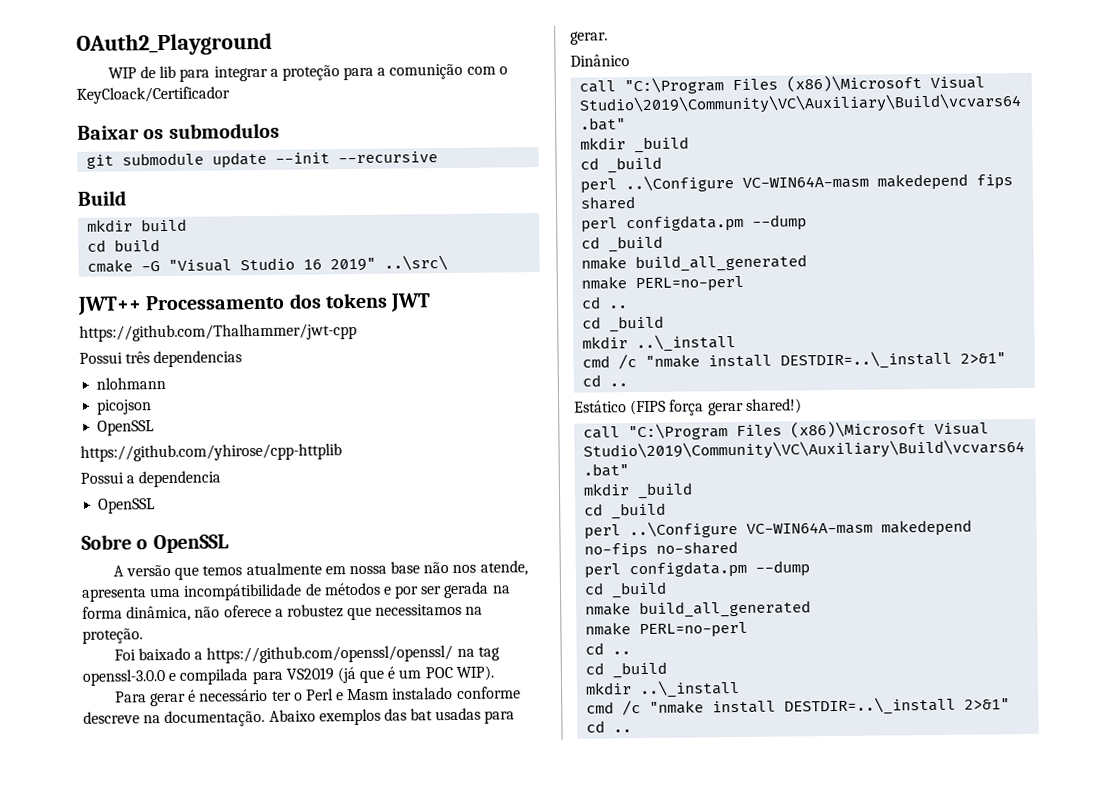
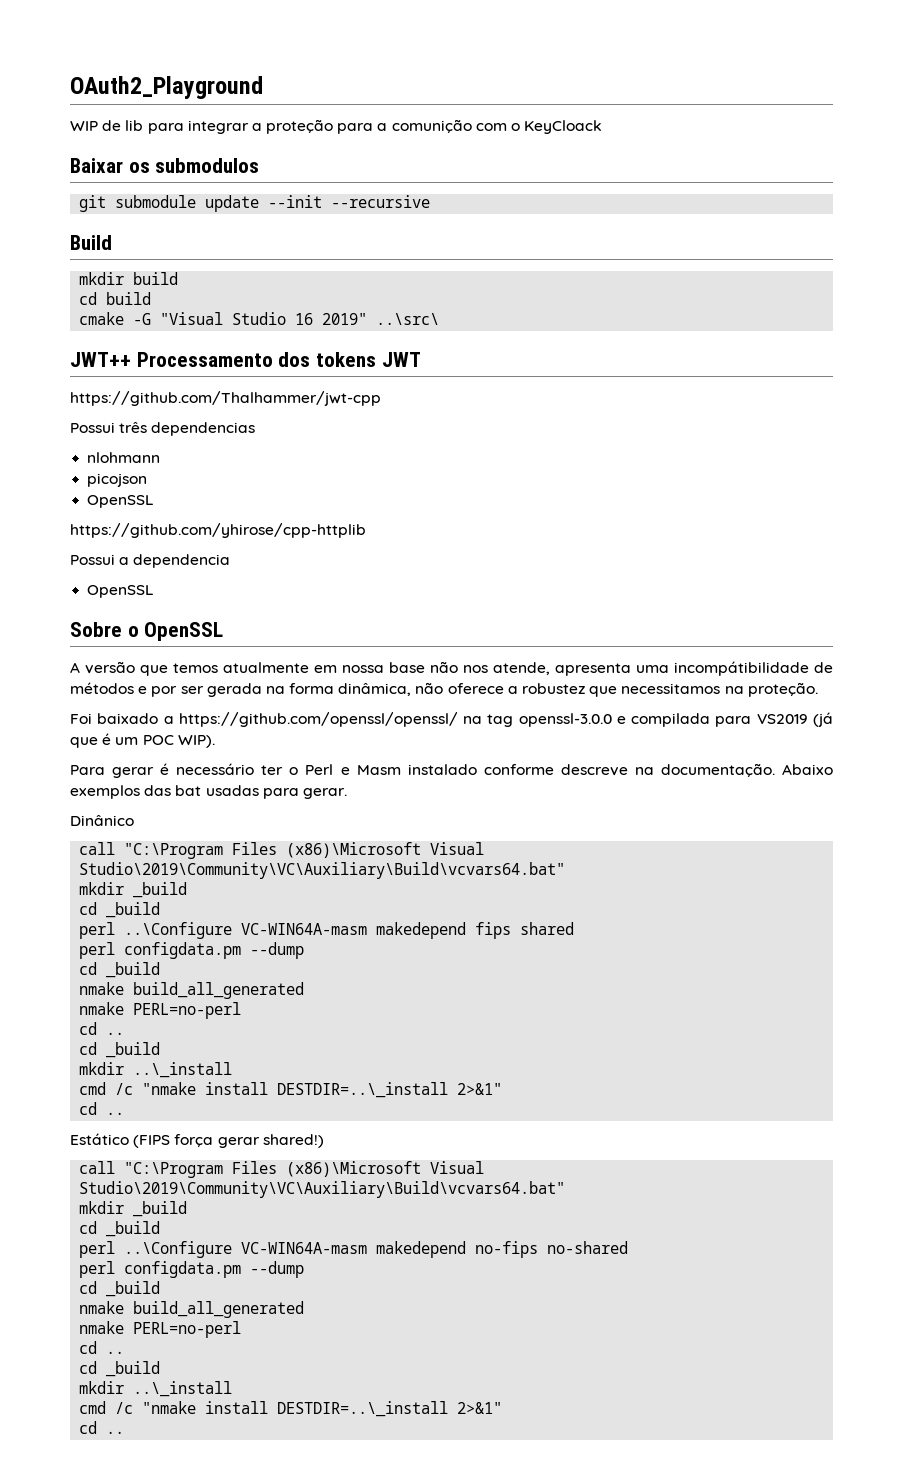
- WIP de lib para integrar a proteção para a comunição com o KeyCloack/Certificador
+ WIP de lib para integrar a proteção para a comunição com o KeyCloack

